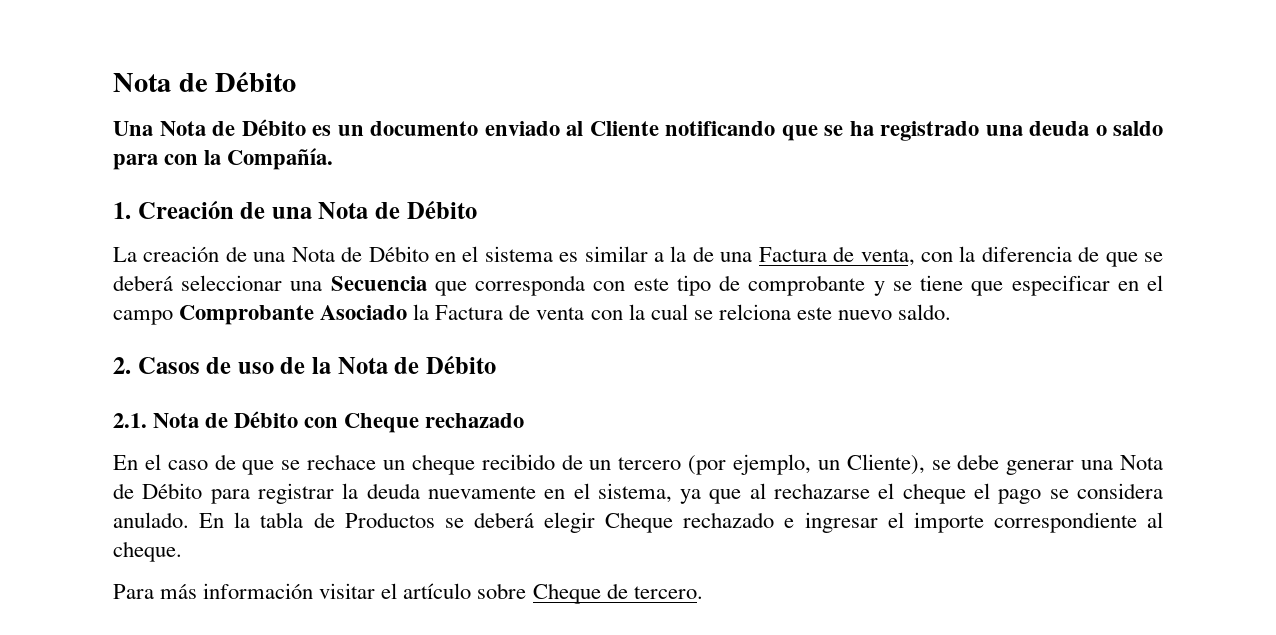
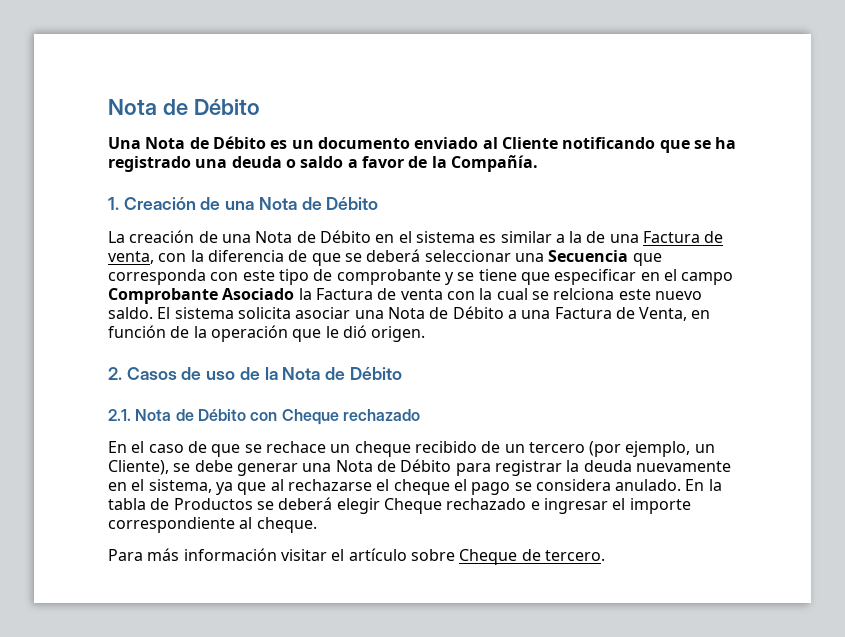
- Una Nota de Débito es un documento enviado al Cliente notificando que se ha registrado una deuda o saldo para con la Compañía.
+ Una Nota de Débito es un documento enviado al Cliente notificando que se ha registrado una deuda o saldo a favor de la Compañía.
+ El sistema solicita asociar una Nota de Débito a una Factura de Venta, en función de la operación que le dió origen.

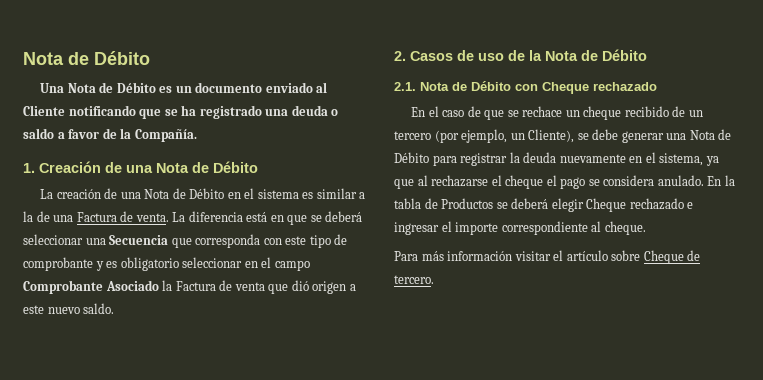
- La creación de una Nota de Débito en el sistema es similar a la de una Factura de venta, con la diferencia de que se deberá seleccionar una Secuencia que corresponda con este tipo de comprobante y se tiene que especificar en el campo Comprobante Asociado la Factura de venta con la cual se relciona este nuevo saldo. El sistema solicita asociar una Nota de Débito a una Factura de Venta, en función de la operación que le dió origen.
+ La creación de una Nota de Débito en el sistema es similar a la de una Factura de venta. La diferencia está en que se deberá seleccionar una Secuencia que corresponda con este tipo de comprobante y es obligatorio seleccionar en el campo Comprobante Asociado la Factura de venta que dió origen a este nuevo saldo.

